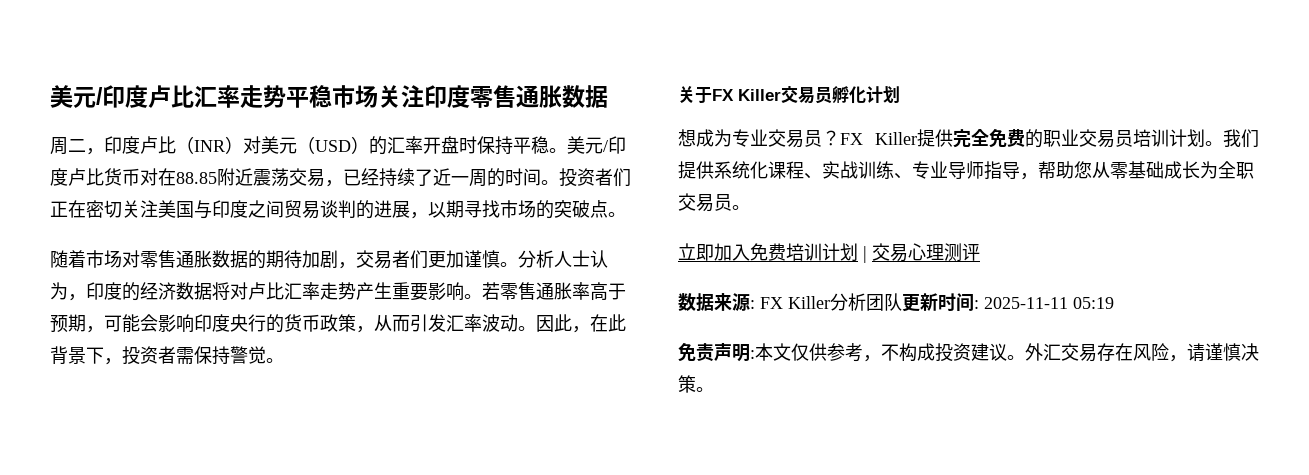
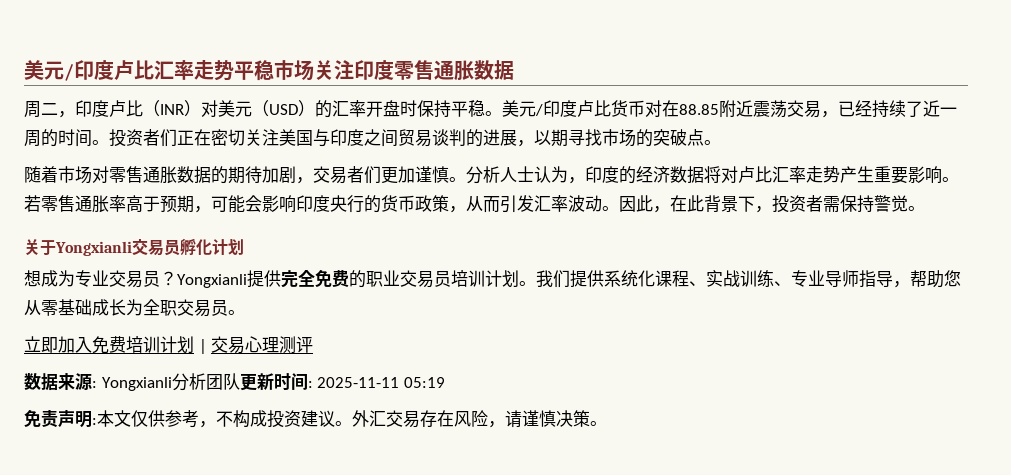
- 关于FX Killer交易员孵化计划
+ 关于Yongxianli交易员孵化计划
- FX Killer提供完全免费的职业交易员培训计划。
+ Yongxianli提供完全免费的职业交易员培训计划。
- 数据来源: FX Killer分析团队更新时间: 2025-11-11 05:19
+ 数据来源: Yongxianli分析团队更新时间: 2025-11-11 05:19

